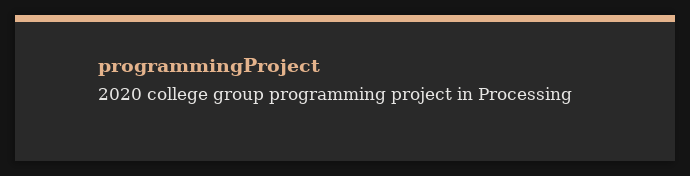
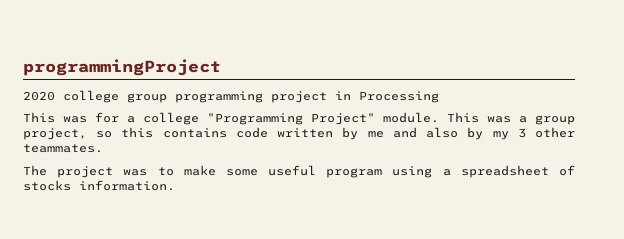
+ This was for a college "Programming Project" module. This was a group project, so this contains code written by me and also by my 3 other teammates.
+ The project was to make some useful program using a spreadsheet of stocks information.

